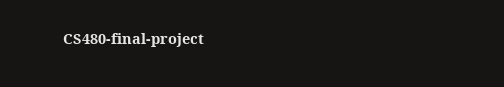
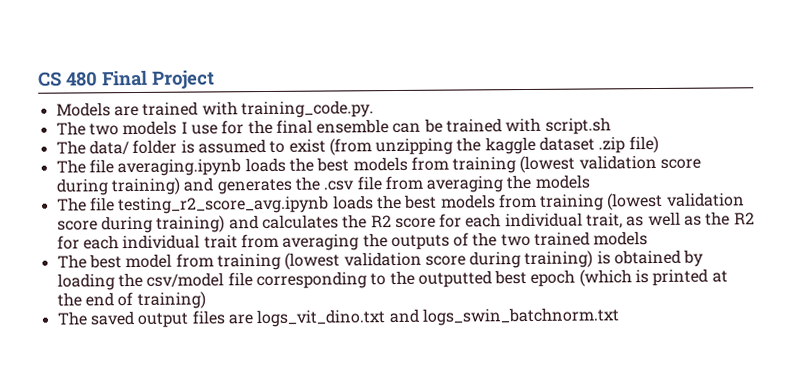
- CS480-final-project
+ CS 480 Final Project
+ Models are trained with training_code.py.
+ The two models I use for the final ensemble can be trained with script.sh
+ The data/ folder is assumed to exist (from unzipping the kaggle dataset .zip file)
+ The file averaging.ipynb loads the best models from training (lowest validation score during training) and generates the .csv file from averaging the models
+ The file testing_r2_score_avg.ipynb loads the best models from training (lowest validation score during training) and calculates the R2 score for each individual trait, as well as the R2 for each individual trait from averaging the outputs of the two trained models
+ The best model from training (lowest validation score during training) is obtained by loading the csv/model file corresponding to the outputted best epoch (which is printed at the end of training)
+ The saved output files are logs_vit_dino.txt and logs_swin_batchnorm.txt

